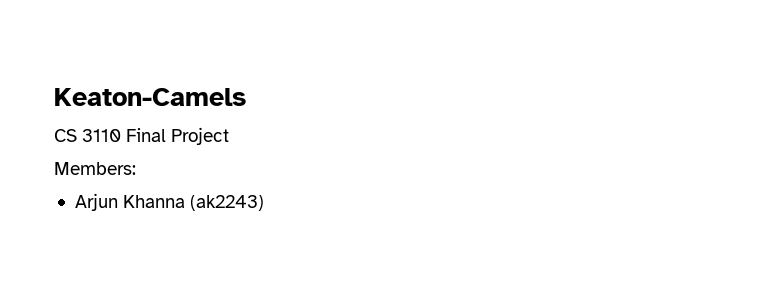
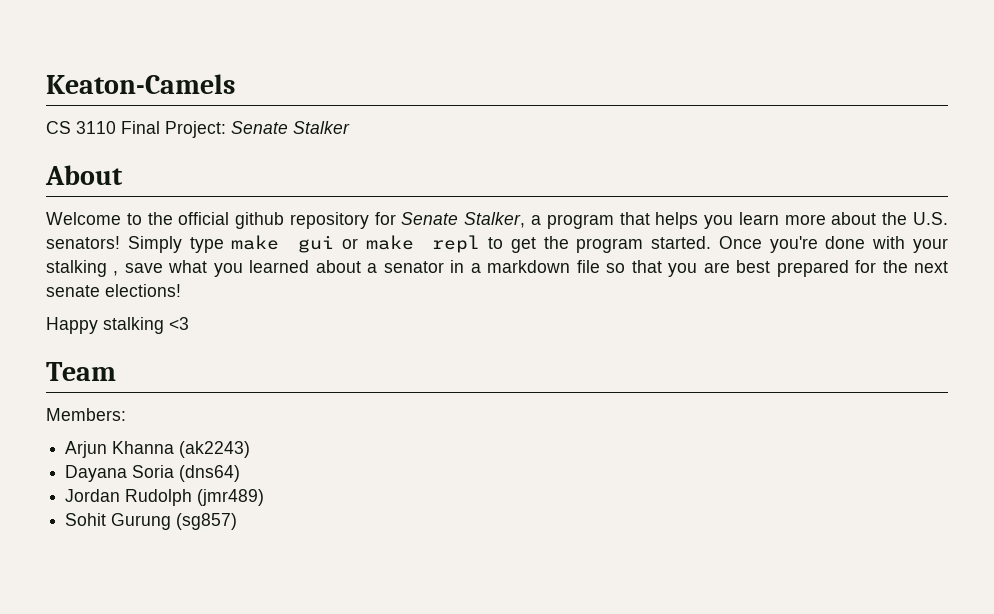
- CS 3110 Final Project
+ CS 3110 Final Project: Senate Stalker
+ About
+ Welcome to the official github repository for Senate Stalker, a program that helps you learn more about the U.S. senators! Simply type make gui or make repl to get the program started. Once you're done with your stalking , save what you learned about a senator in a markdown file so that you are best prepared for the next senate elections!
+ Happy stalking <3
+ Team
  Members:
  Arjun Khanna (ak2243)
+ Dayana Soria (dns64)
+ Jordan Rudolph (jmr489)
+ Sohit Gurung (sg857)

